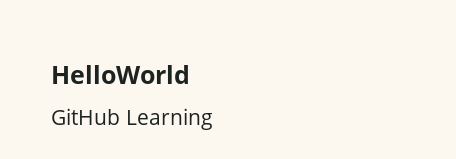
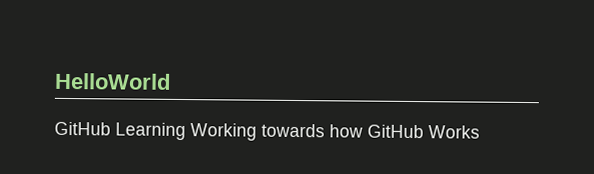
- GitHub Learning
+ GitHub Learning Working towards how GitHub Works

